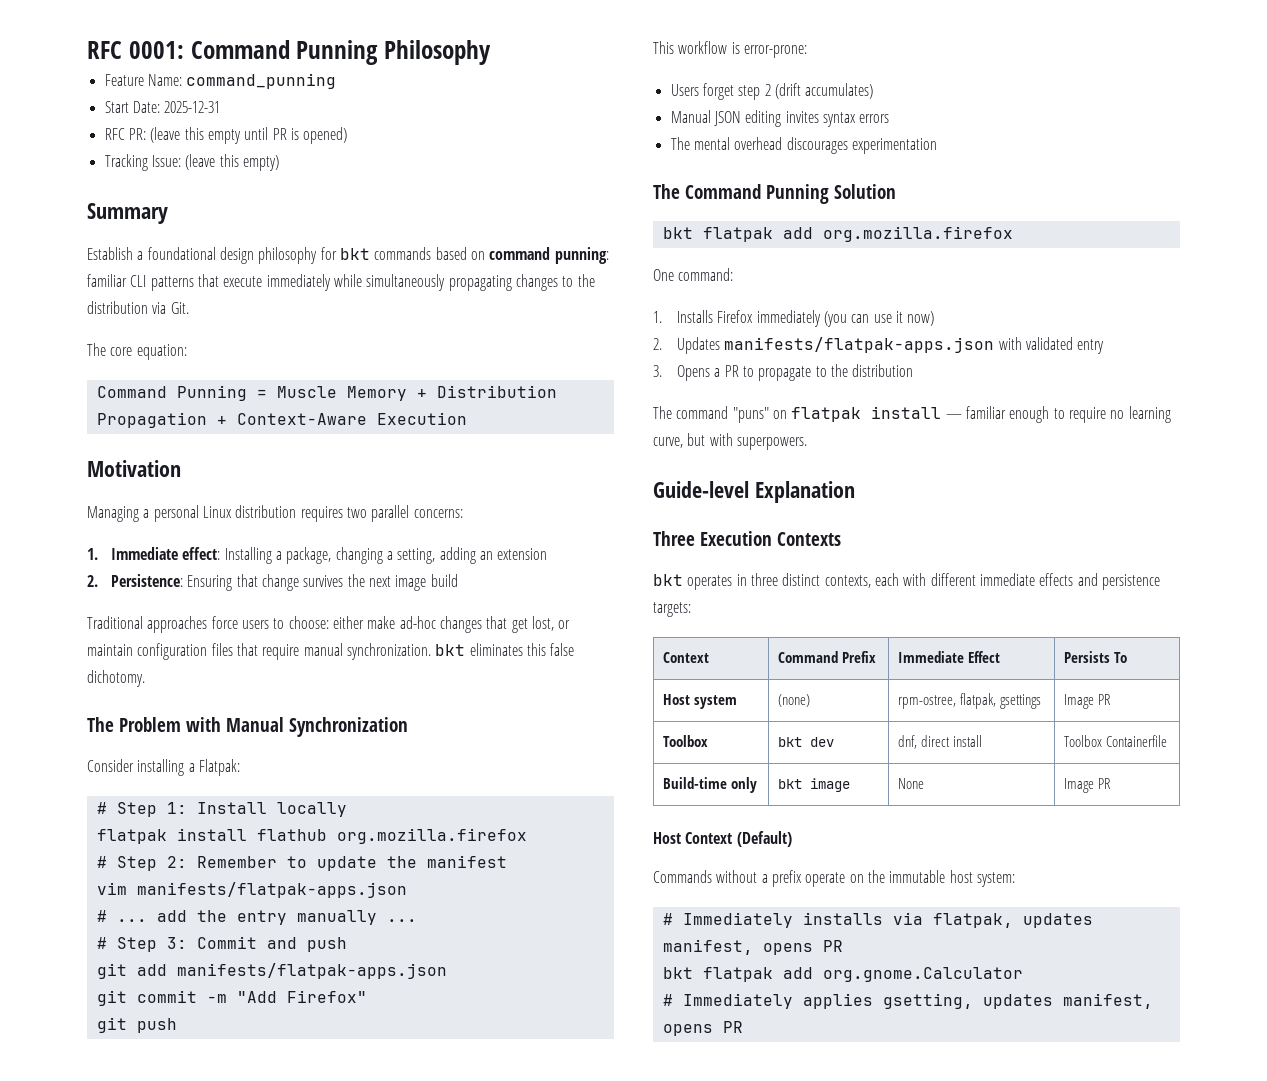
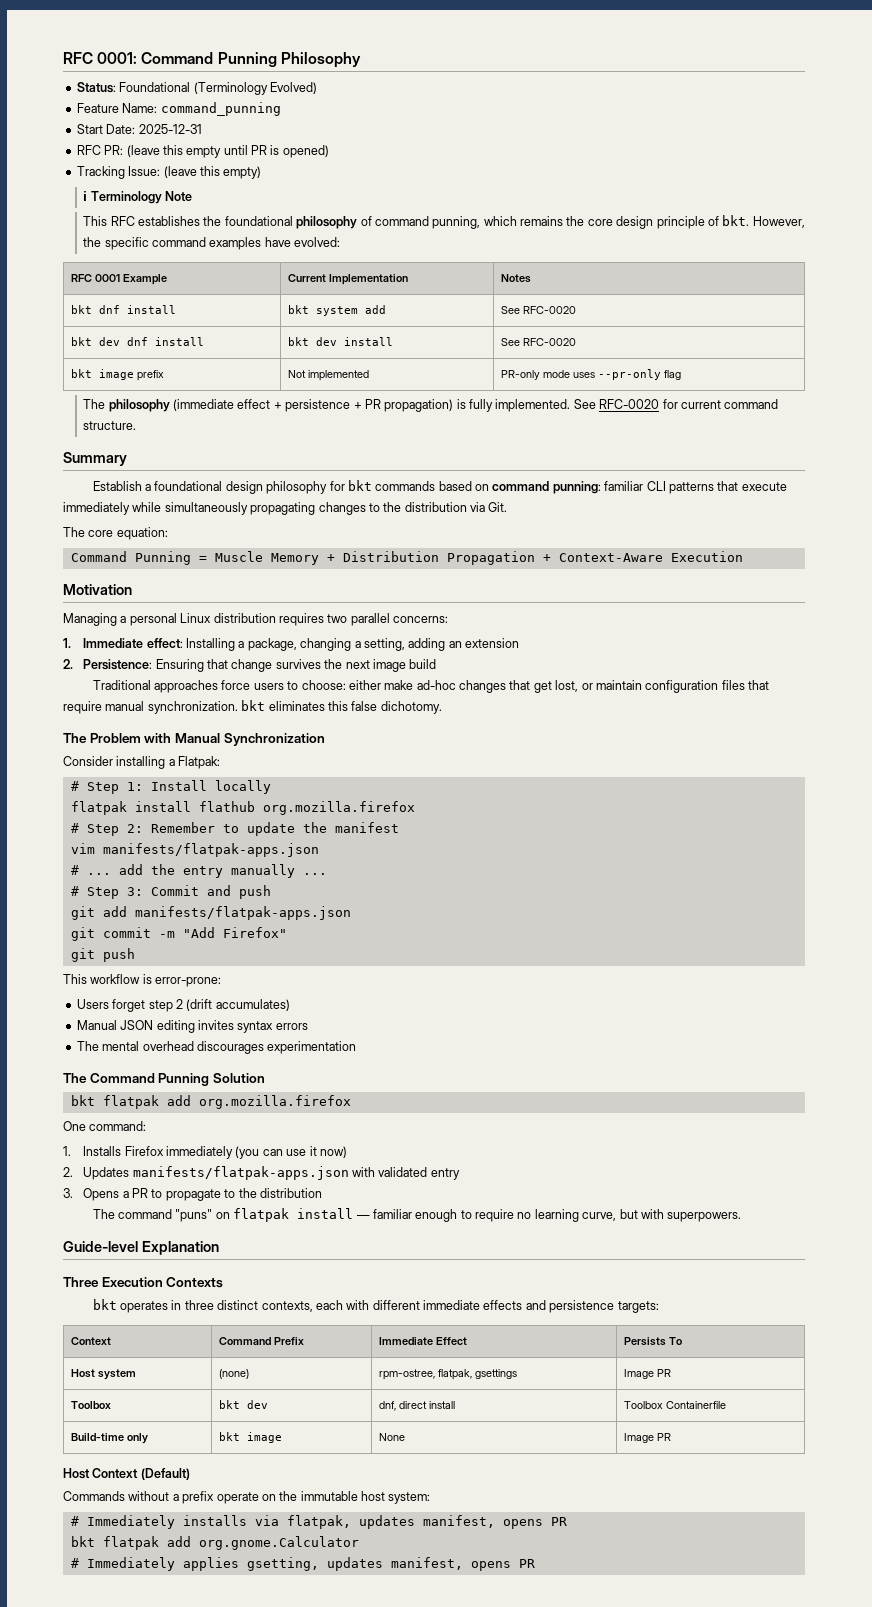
+ Status: Foundational (Terminology Evolved)
+ ℹ Terminology Note
+ This RFC establishes the foundational philosophy of command punning, which remains the core design principle of bkt. However, the specific command examples have evolved:
+ RFC 0001 Example | Current Implementation | Notes
+ bkt dnf install | bkt system add | See RFC-0020
+ bkt dev dnf install | bkt dev install | See RFC-0020
+ bkt image prefix | Not implemented | PR-only mode uses --pr-only flag
+ The philosophy (immediate effect + persistence + PR propagation) is fully implemented. See RFC-0020 for current command structure.

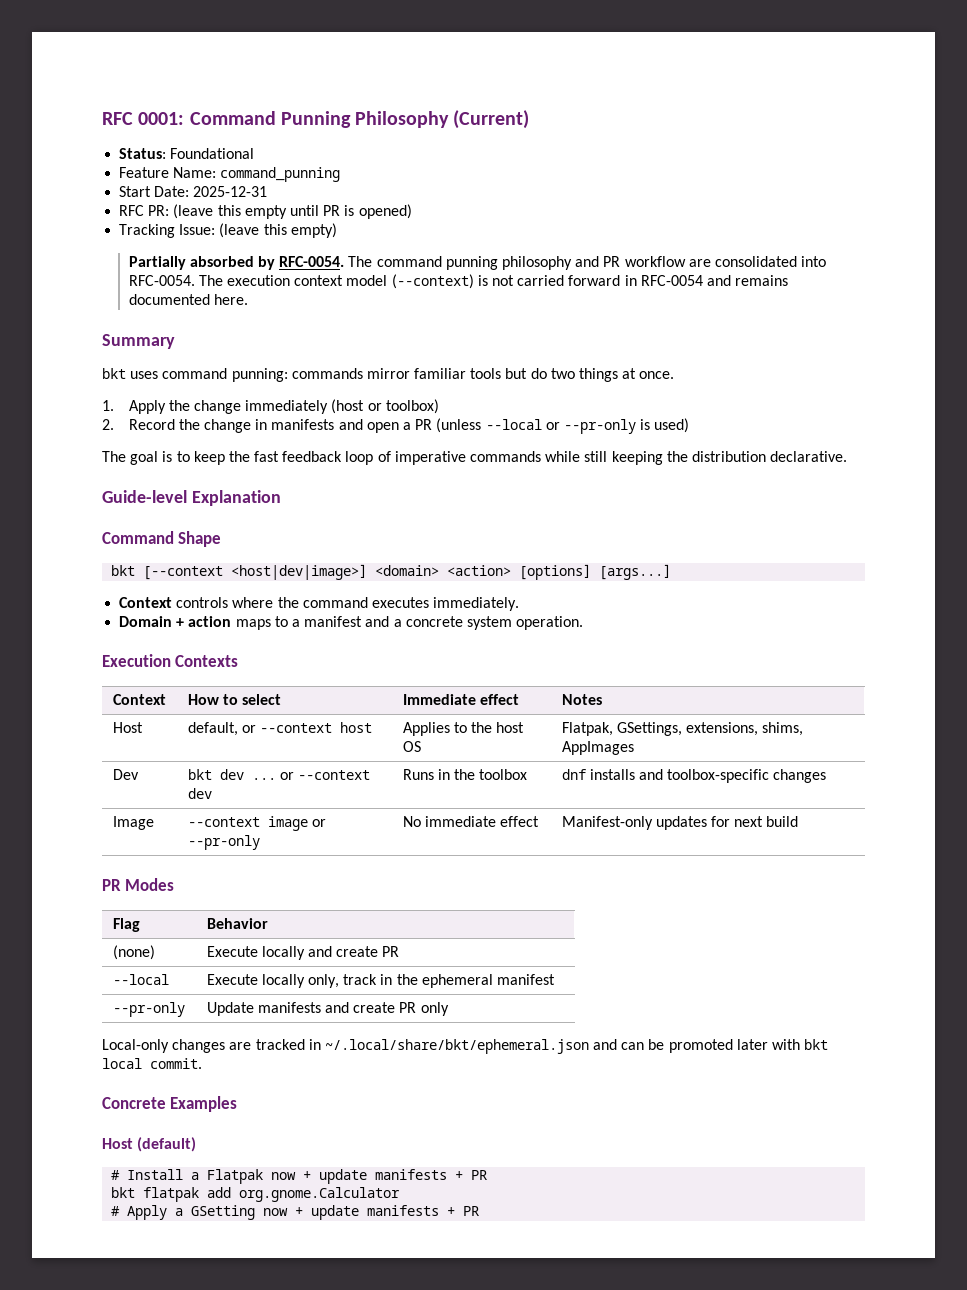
- RFC 0001: Command Punning Philosophy
+ RFC 0001: Command Punning Philosophy (Current)
- Status: Foundational (Terminology Evolved)
+ Status: Foundational
- ℹ Terminology Note
- This RFC establishes the foundational philosophy of command punning, which remains the core design principle of bkt. However, the specific command examples have evolved:
- RFC 0001 Example | Current Implementation | Notes
- bkt dnf install | bkt system add | See RFC-0020
- bkt dev dnf install | bkt dev install | See RFC-0020
- bkt image prefix | Not implemented | PR-only mode uses --pr-only flag
- The philosophy (immediate effect + persistence + PR propagation) is fully implemented. See RFC-0020 for current command structure.
+ Partially absorbed by RFC-0054. The command punning philosophy and PR workflow are consolidated into RFC-0054. The execution context model (--context) is not carried forward in RFC-0054 and remains documented here.
  Summary
- Establish a foundational design philosophy for bkt commands based on command punning: familiar CLI patterns that execute immediately while simultaneously propagating changes to the distribution via Git.
- The core equation:
- Command Punning = Muscle Memory + Distribution Propagation + Context-Aware Execution
- Motivation
- Managing a personal Linux distribution requires two parallel concerns:
- 1. Immediate effect: Installing a package, changing a setting, adding an extension
- 2. Persistence: Ensuring that change survives the next image build
- Traditional approaches force users to choose: either make ad-hoc changes that get lost, or maintain configuration files that require manual synchronization. bkt eliminates this false dichotomy.
- The Problem with Manual Synchronization
- Consider installing a Flatpak:
- # Step 1: Install locally
- flatpak install flathub org.mozilla.firefox
- # Step 2: Remember to update the manifest
- vim manifests/flatpak-apps.json
- # ... add the entry manually ...
- # Step 3: Commit and push
- git add manifests/flatpak-apps.json
- git commit -m "Add Firefox"
- git push
- This workflow is error-prone:
- Users forget step 2 (drift accumulates)
- Manual JSON editing invites syntax errors
- The mental overhead discourages experimentation
- The Command Punning Solution
- bkt flatpak add org.mozilla.firefox
- One command:
- 1. Installs Firefox immediately (you can use it now)
- 2. Updates manifests/flatpak-apps.json with validated entry
- 3. Opens a PR to propagate to the distribution
- The command "puns" on flatpak install — familiar enough to require no learning curve, but with superpowers.
+ bkt uses command punning: commands mirror familiar tools but do two things at once.
+ 1. Apply the change immediately (host or toolbox)
+ 2. Record the change in manifests and open a PR (unless --local or --pr-only is used)
+ The goal is to keep the fast feedback loop of imperative commands while still keeping the distribution declarative.
  Guide-level Explanation
- Three Execution Contexts
- bkt operates in three distinct contexts, each with different immediate effects and persistence targets:
- Context | Command Prefix | Immediate Effect | Persists To
- Host system | (none) | rpm-ostree, flatpak, gsettings | Image PR
- Toolbox | bkt dev | dnf, direct install | Toolbox Containerfile
- Build-time only | bkt image | None | Image PR
- Host Context (Default)
- Commands without a prefix operate on the immutable host system:
- # Immediately installs via flatpak, updates manifest, opens PR
+ Command Shape
+ bkt [--context <host|dev|image>] <domain> <action> [options] [args...]
+ Context controls where the command executes immediately.
+ Domain + action maps to a manifest and a concrete system operation.
+ Execution Contexts
+ Context | How to select | Immediate effect | Notes
+ Host | default, or --context host | Applies to the host OS | Flatpak, GSettings, extensions, shims, AppImages
+ Dev | bkt dev ... or --context dev | Runs in the toolbox | dnf installs and toolbox-specific changes
+ Image | --context image or --pr-only | No immediate effect | Manifest-only updates for next build
+ PR Modes
+ Flag | Behavior
+ (none) | Execute locally and create PR
+ --local | Execute locally only, track in the ephemeral manifest
+ --pr-only | Update manifests and create PR only
+ Local-only changes are tracked in ~/.local/share/bkt/ephemeral.json and can be promoted later with bkt local commit.
+ Concrete Examples
+ Host (default)
+ # Install a Flatpak now + update manifests + PR
- # Immediately applies gsetting, updates manifest, opens PR
+ # Apply a GSetting now + update manifests + PR

